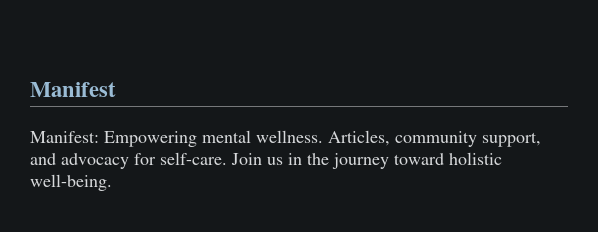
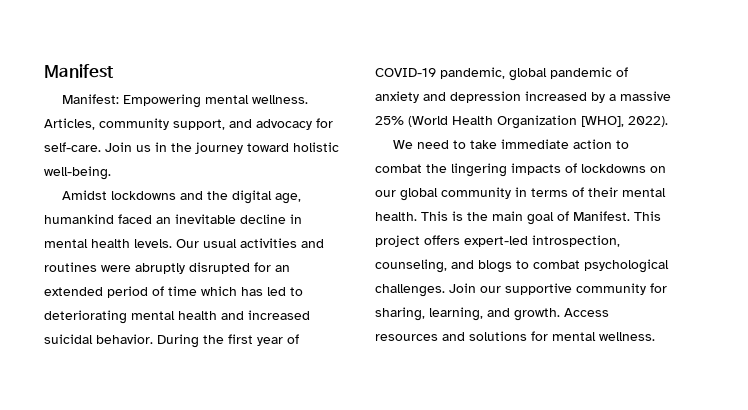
+ Amidst lockdowns and the digital age, humankind faced an inevitable decline in mental health levels. Our usual activities and routines were abruptly disrupted for an extended period of time which has led to deteriorating mental health and increased suicidal behavior. During the first year of COVID-19 pandemic, global pandemic of anxiety and depression increased by a massive 25% (World Health Organization [WHO], 2022).
+ We need to take immediate action to combat the lingering impacts of lockdowns on our global community in terms of their mental health. This is the main goal of Manifest. This project offers expert-led introspection, counseling, and blogs to combat psychological challenges. Join our supportive community for sharing, learning, and growth. Access resources and solutions for mental wellness.

